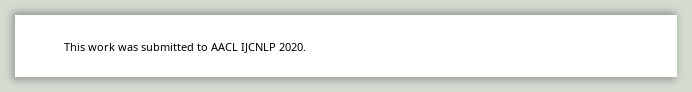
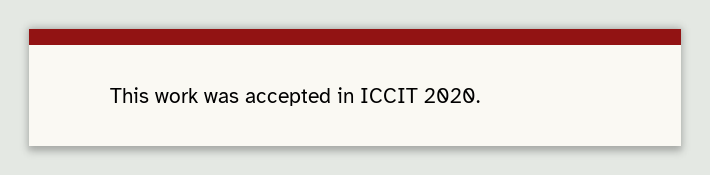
- This work was submitted to AACL IJCNLP 2020.
+ This work was accepted in ICCIT 2020.

